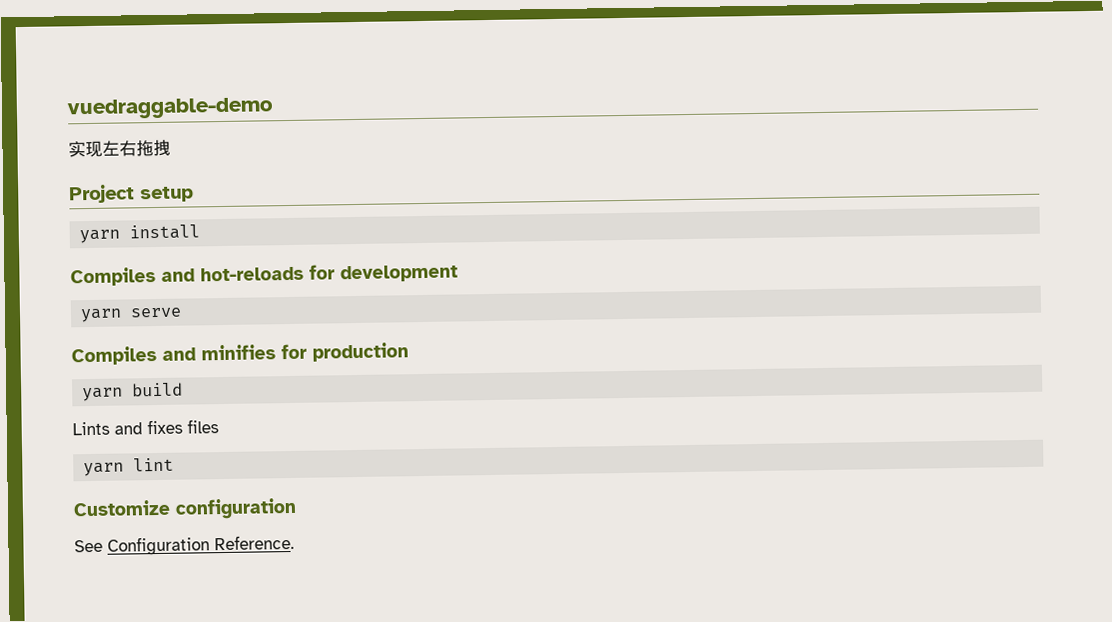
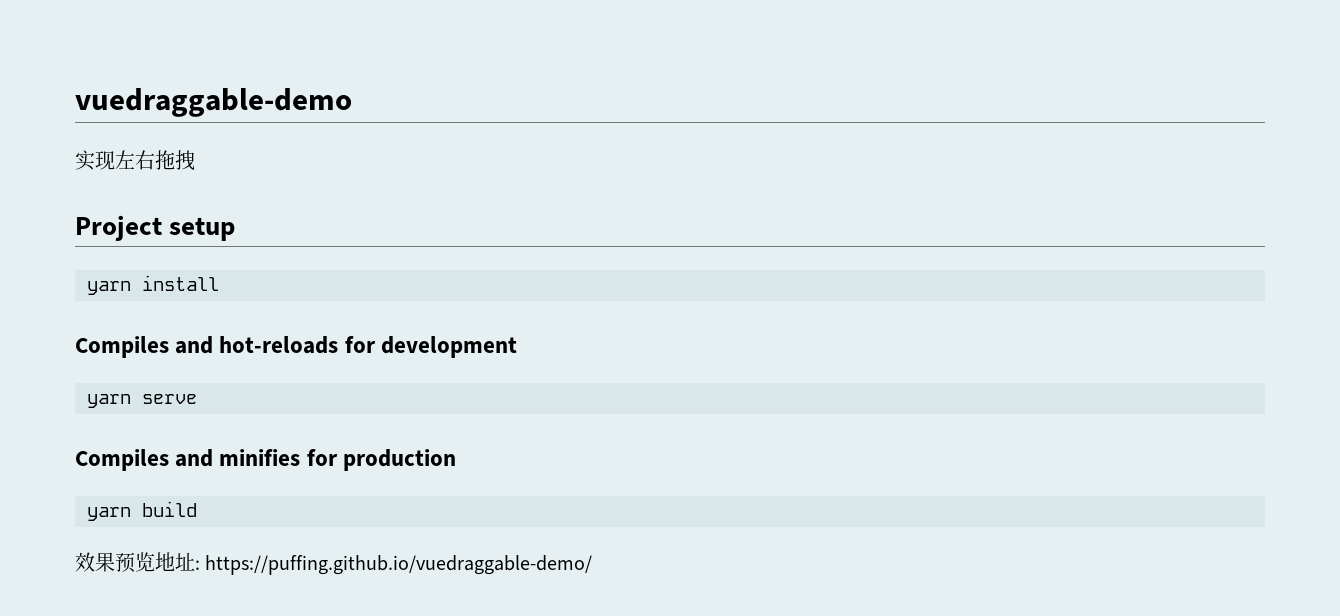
- Lints and fixes files
- yarn lint
- Customize configuration
- See Configuration Reference.
+ 效果预览地址: https://puffing.github.io/vuedraggable-demo/

